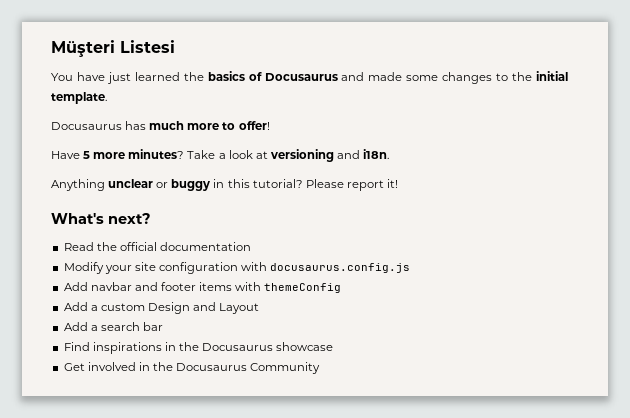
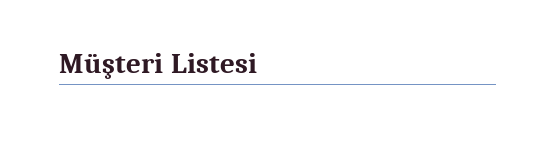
- You have just learned the basics of Docusaurus and made some changes to the initial template.
- Docusaurus has much more to offer!
- Have 5 more minutes? Take a look at versioning and i18n.
- Anything unclear or buggy in this tutorial? Please report it!
- What's next?
- Read the official documentation
- Modify your site configuration with docusaurus.config.js
- Add navbar and footer items with themeConfig
- Add a custom Design and Layout
- Add a search bar
- Find inspirations in the Docusaurus showcase
- Get involved in the Docusaurus Community

